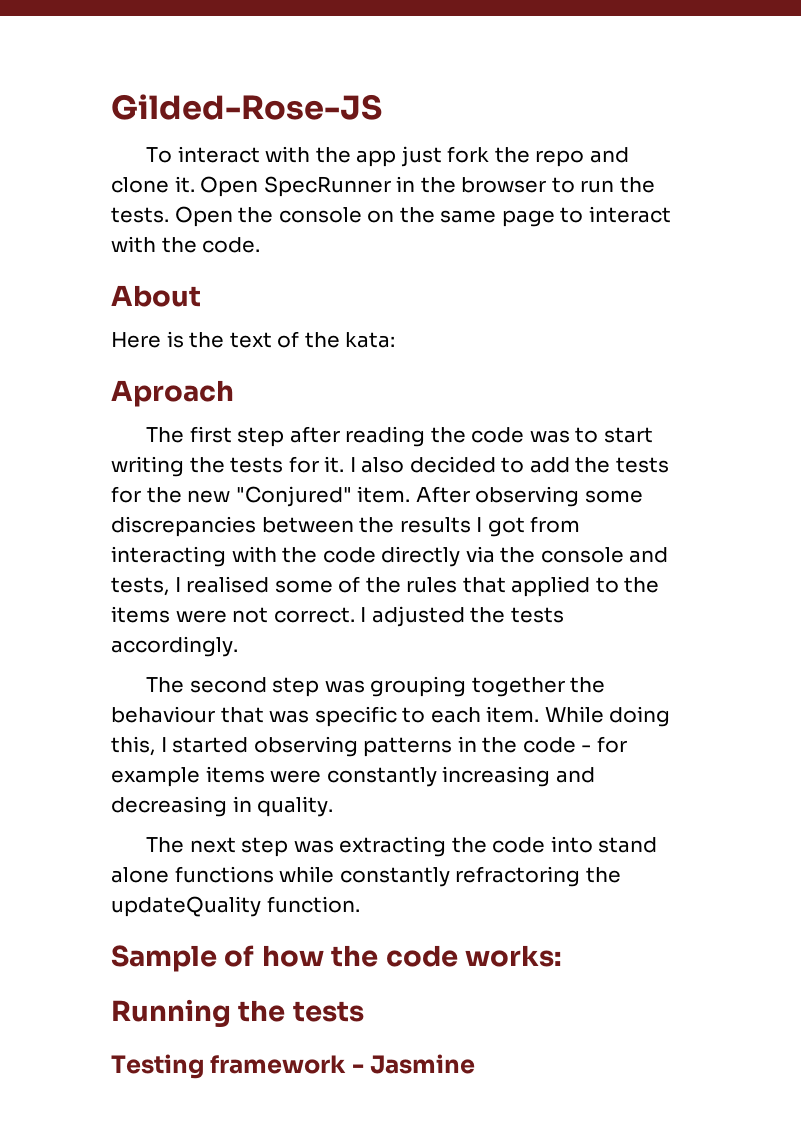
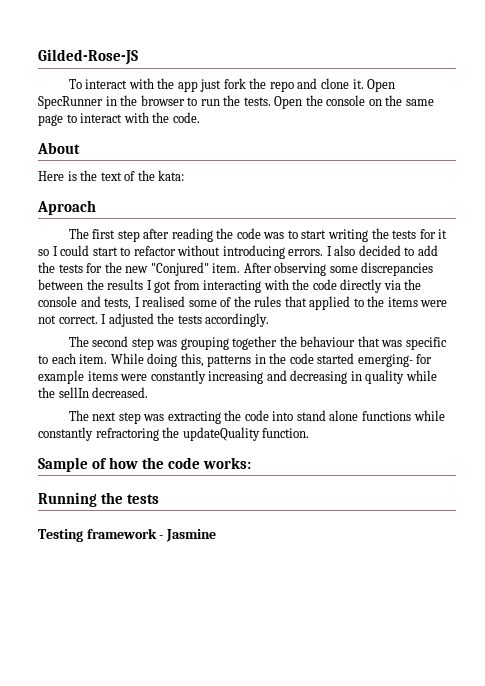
- The first step after reading the code was to start writing the tests for it.
+ The first step after reading the code was to start writing the tests for it so I could start to refactor without introducing errors.
- While doing this, I started observing patterns in the code - for example items were constantly increasing and decreasing in quality.
+ While doing this, patterns in the code started emerging- for example items were constantly increasing and decreasing in quality while the sellIn decreased.

